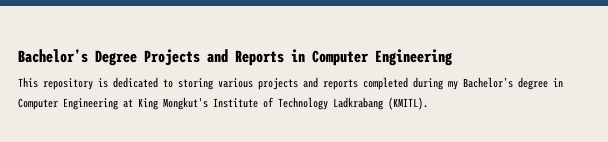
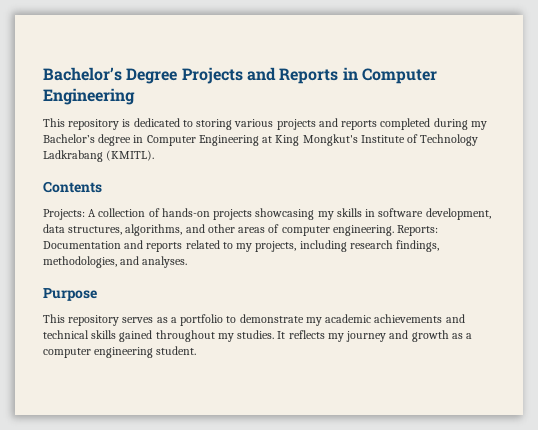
+ Contents
+ Projects: A collection of hands-on projects showcasing my skills in software development, data structures, algorithms, and other areas of computer engineering. Reports: Documentation and reports related to my projects, including research findings, methodologies, and analyses.
+ Purpose
+ This repository serves as a portfolio to demonstrate my academic achievements and technical skills gained throughout my studies. It reflects my journey and growth as a computer engineering student.

